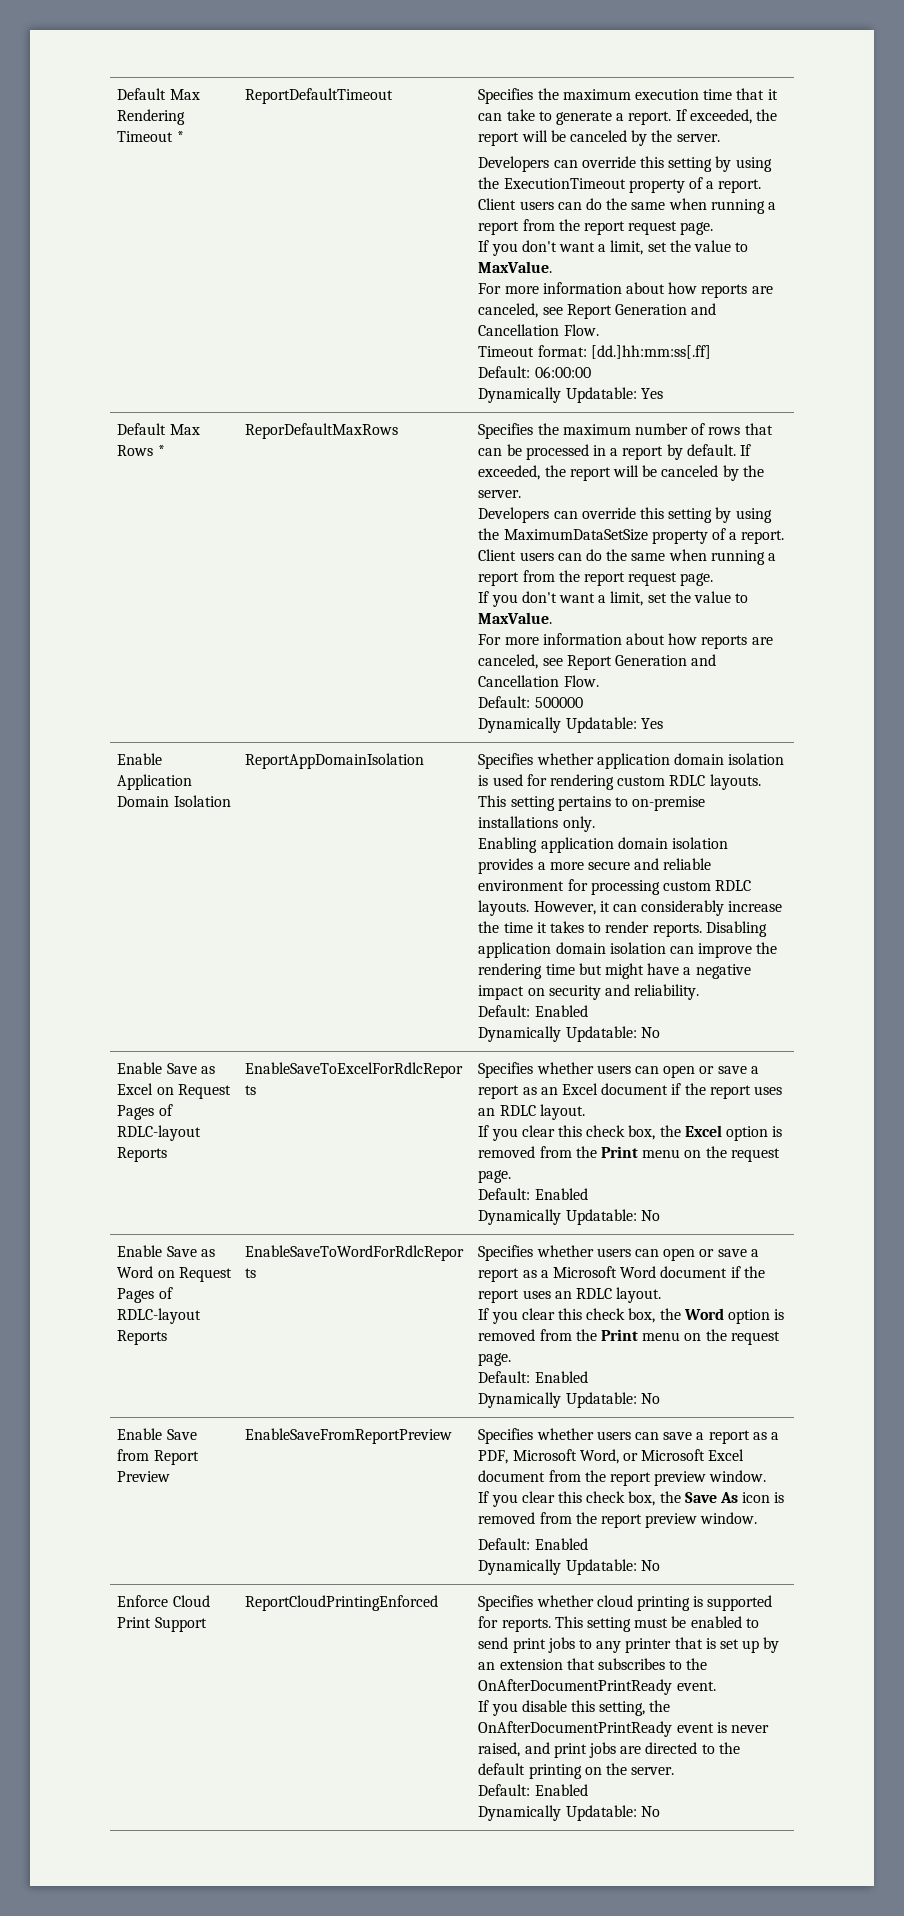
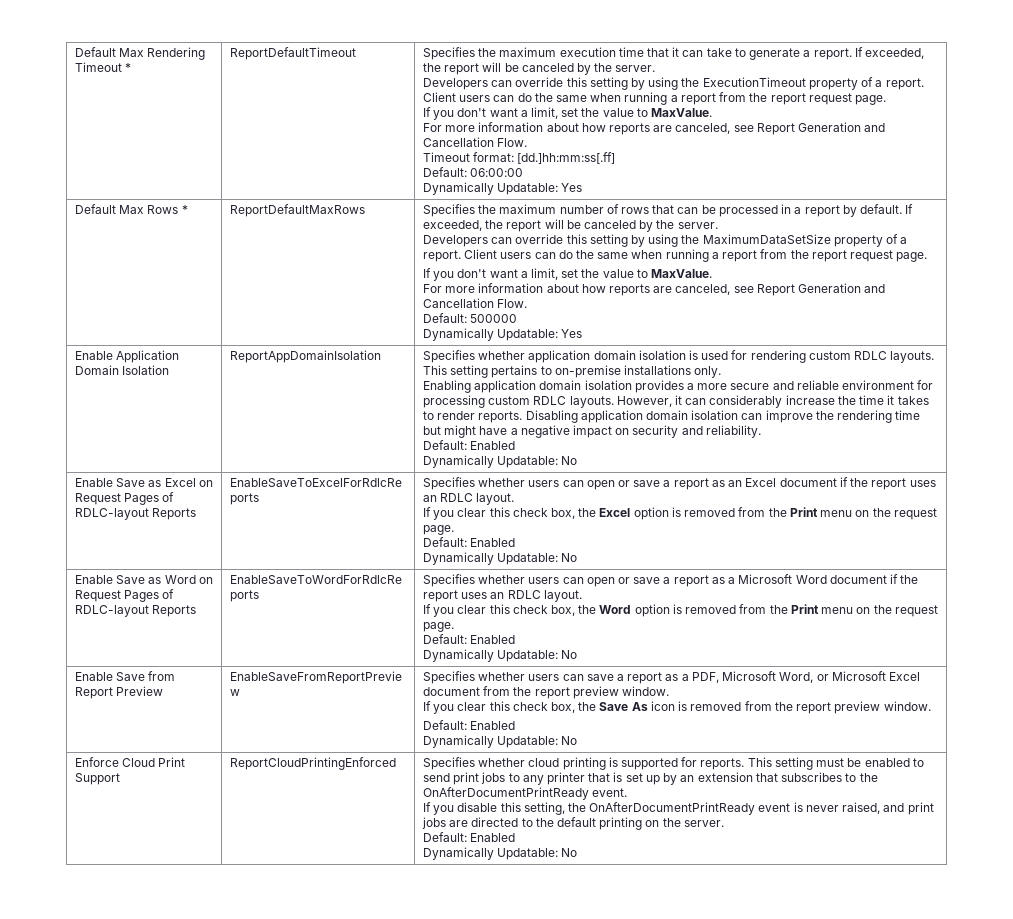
- ReporDefaultMaxRows
+ ReportDefaultMaxRows

